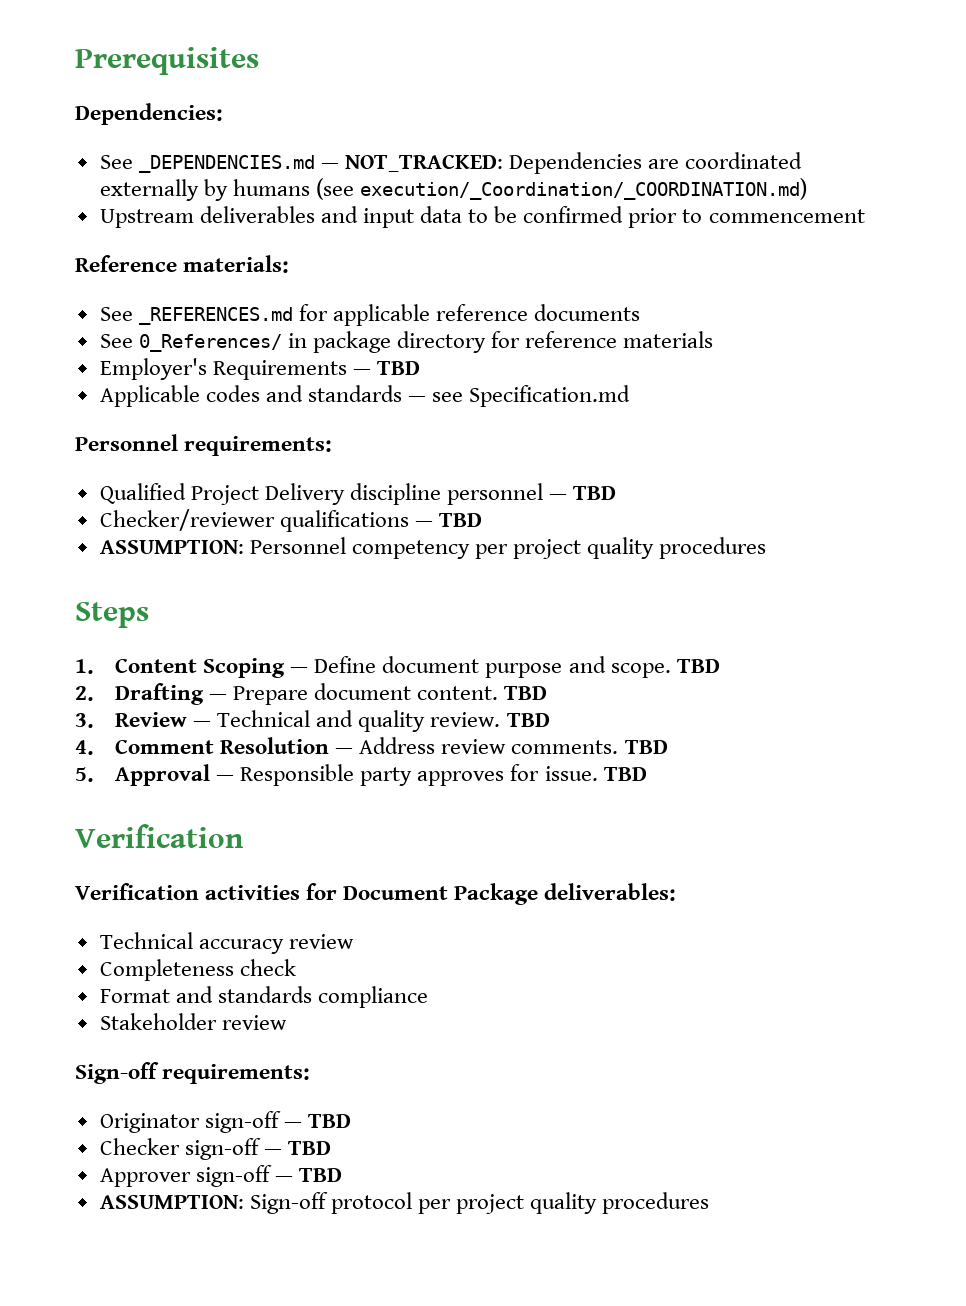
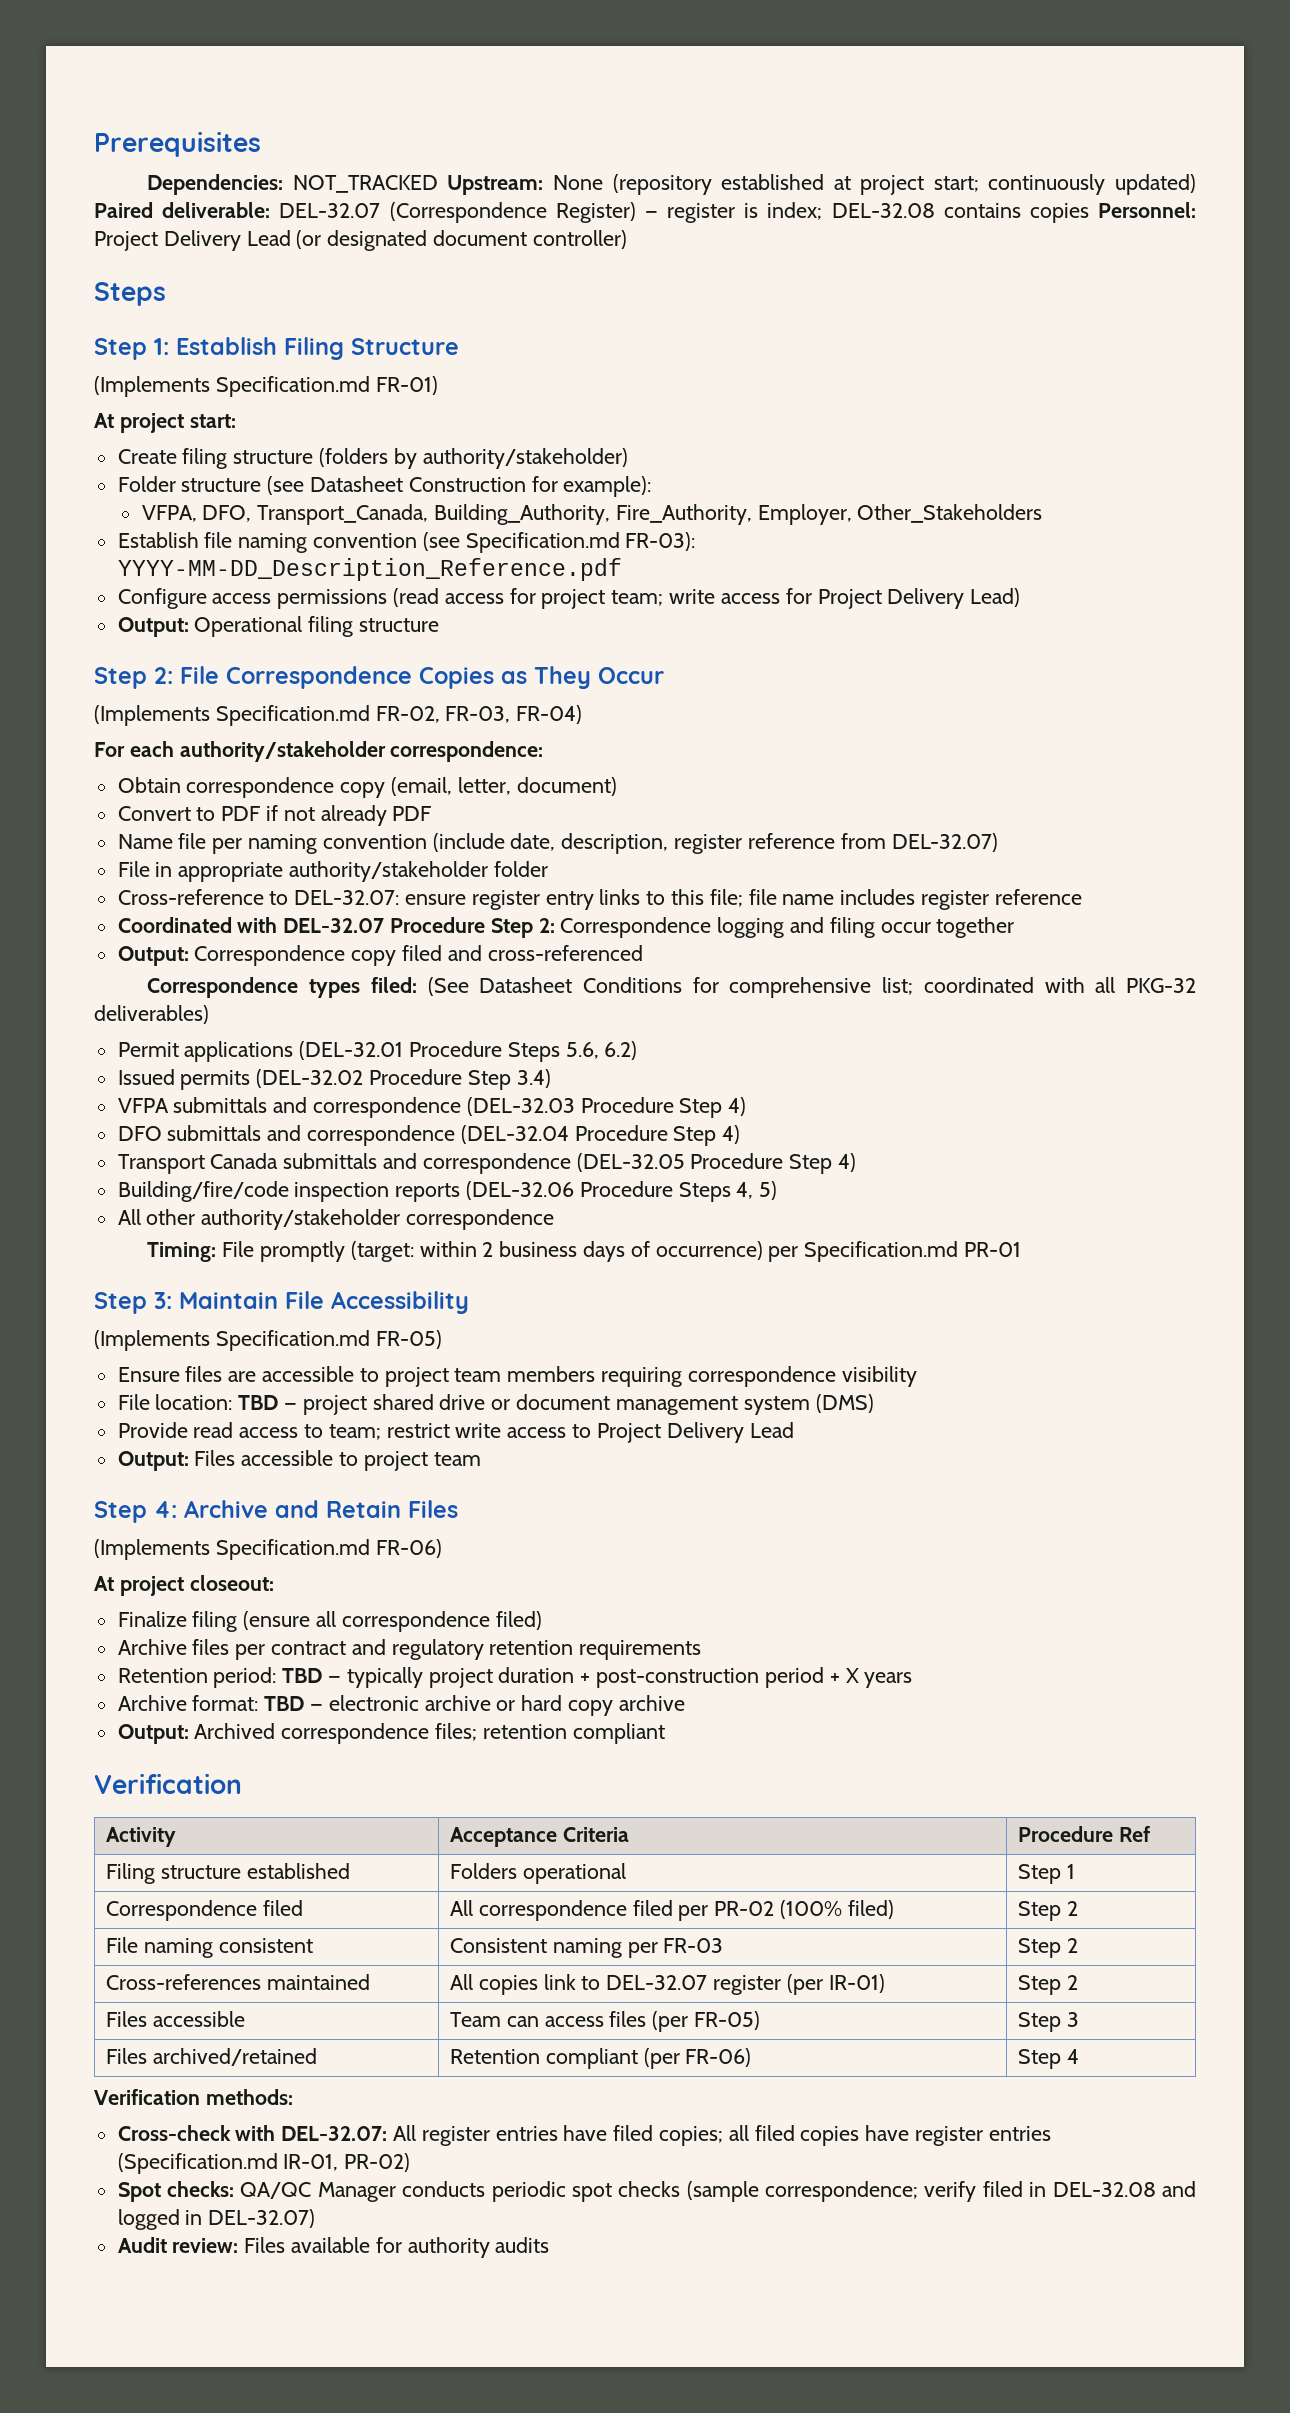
- Dependencies:
- See _DEPENDENCIES.md — NOT_TRACKED: Dependencies are coordinated externally by humans (see execution/_Coordination/_COORDINATION.md)
- Upstream deliverables and input data to be confirmed prior to commencement
- Reference materials:
- See _REFERENCES.md for applicable reference documents
- See 0_References/ in package directory for reference materials
- Employer's Requirements — TBD
- Applicable codes and standards — see Specification.md
- Personnel requirements:
- Qualified Project Delivery discipline personnel — TBD
- Checker/reviewer qualifications — TBD
- ASSUMPTION: Personnel competency per project quality procedures
+ Dependencies: NOT_TRACKED Upstream: None (repository established at project start; continuously updated) Paired deliverable: DEL-32.07 (Correspondence Register) — register is index; DEL-32.08 contains copies Personnel: Project Delivery Lead (or designated document controller)
  Steps
- 1. Content Scoping — Define document purpose and scope. TBD
- 2. Drafting — Prepare document content. TBD
- 3. Review — Technical and quality review. TBD
- 4. Comment Resolution — Address review comments. TBD
- 5. Approval — Responsible party approves for issue. TBD
+ Step 1: Establish Filing Structure
+ (Implements Specification.md FR-01)
+ At project start:
+ Create filing structure (folders by authority/stakeholder)
+ Folder structure (see Datasheet Construction for example):
+ VFPA, DFO, Transport_Canada, Building_Authority, Fire_Authority, Employer, Other_Stakeholders
+ Establish file naming convention (see Specification.md FR-03): YYYY-MM-DD_Description_Reference.pdf
+ Configure access permissions (read access for project team; write access for Project Delivery Lead)
+ Output: Operational filing structure
+ Step 2: File Correspondence Copies as They Occur
+ (Implements Specification.md FR-02, FR-03, FR-04)
+ For each authority/stakeholder correspondence:
+ Obtain correspondence copy (email, letter, document)
+ Convert to PDF if not already PDF
+ Name file per naming convention (include date, description, register reference from DEL-32.07)
+ File in appropriate authority/stakeholder folder
+ Cross-reference to DEL-32.07: ensure register entry links to this file; file name includes register reference
+ Coordinated with DEL-32.07 Procedure Step 2: Correspondence logging and filing occur together
+ Output: Correspondence copy filed and cross-referenced
+ Correspondence types filed: (See Datasheet Conditions for comprehensive list; coordinated with all PKG-32 deliverables)
+ Permit applications (DEL-32.01 Procedure Steps 5.6, 6.2)
+ Issued permits (DEL-32.02 Procedure Step 3.4)
+ VFPA submittals and correspondence (DEL-32.03 Procedure Step 4)
+ DFO submittals and correspondence (DEL-32.04 Procedure Step 4)
+ Transport Canada submittals and correspondence (DEL-32.05 Procedure Step 4)
+ Building/fire/code inspection reports (DEL-32.06 Procedure Steps 4, 5)
+ All other authority/stakeholder correspondence
+ Timing: File promptly (target: within 2 business days of occurrence) per Specification.md PR-01
+ Step 3: Maintain File Accessibility
+ (Implements Specification.md FR-05)
+ Ensure files are accessible to project team members requiring correspondence visibility
+ File location: TBD — project shared drive or document management system (DMS)
+ Provide read access to team; restrict write access to Project Delivery Lead
+ Output: Files accessible to project team
+ Step 4: Archive and Retain Files
+ (Implements Specification.md FR-06)
+ At project closeout:
+ Finalize filing (ensure all correspondence filed)
+ Archive files per contract and regulatory retention requirements
+ Retention period: TBD — typically project duration + post-construction period + X years
+ Archive format: TBD — electronic archive or hard copy archive
+ Output: Archived correspondence files; retention compliant
  Verification
- Verification activities for Document Package deliverables:
- Technical accuracy review
- Completeness check
- Format and standards compliance
- Stakeholder review
- Sign-off requirements:
- Originator sign-off — TBD
- Checker sign-off — TBD
- Approver sign-off — TBD
- ASSUMPTION: Sign-off protocol per project quality procedures
+ Activity | Acceptance Criteria | Procedure Ref
+ Filing structure established | Folders operational | Step 1
+ Correspondence filed | All correspondence filed per PR-02 (100% filed) | Step 2
+ File naming consistent | Consistent naming per FR-03 | Step 2
+ Cross-references maintained | All copies link to DEL-32.07 register (per IR-01) | Step 2
+ Files accessible | Team can access files (per FR-05) | Step 3
+ Files archived/retained | Retention compliant (per FR-06) | Step 4
+ Verification methods:
+ Cross-check with DEL-32.07: All register entries have filed copies; all filed copies have register entries (Specification.md IR-01, PR-02)
+ Spot checks: QA/QC Manager conducts periodic spot checks (sample correspondence; verify filed in DEL-32.08 and logged in DEL-32.07)
+ Audit review: Files available for authority audits

